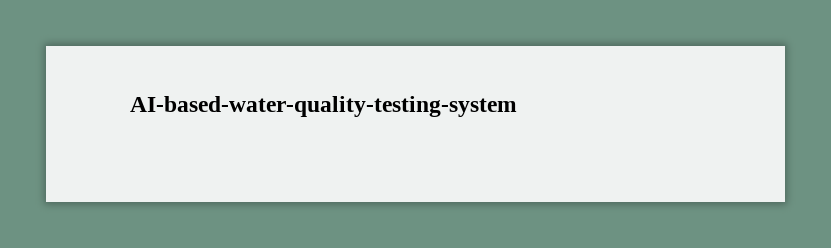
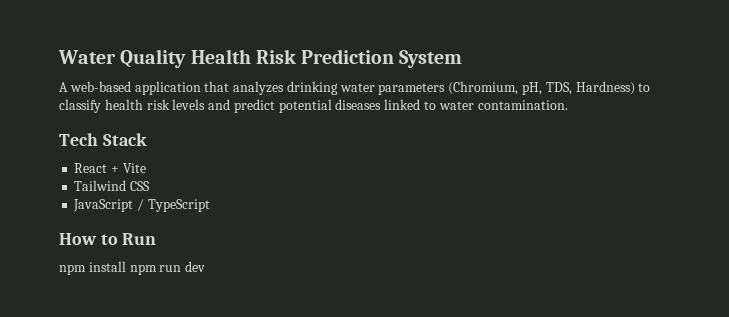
- AI-based-water-quality-testing-system
+ Water Quality Health Risk Prediction System
+ A web-based application that analyzes drinking water parameters (Chromium, pH, TDS, Hardness) to classify health risk levels and predict potential diseases linked to water contamination.
+ Tech Stack
+ React + Vite
+ Tailwind CSS
+ JavaScript / TypeScript
+ How to Run
+ npm install npm run dev

